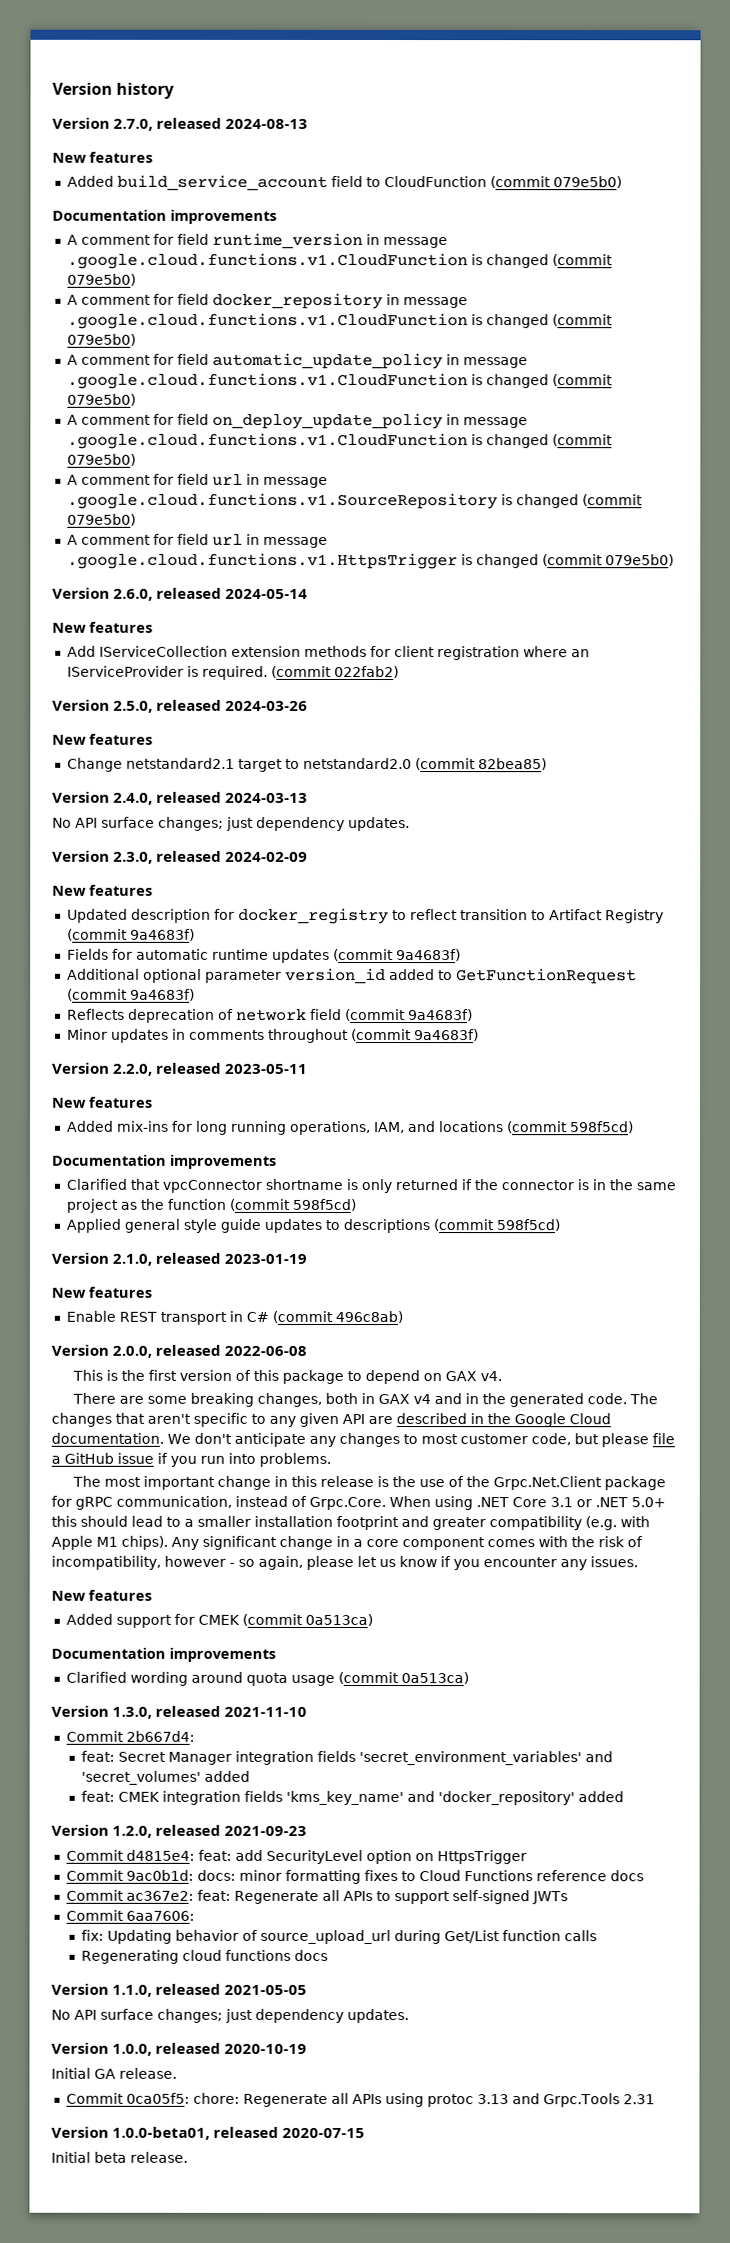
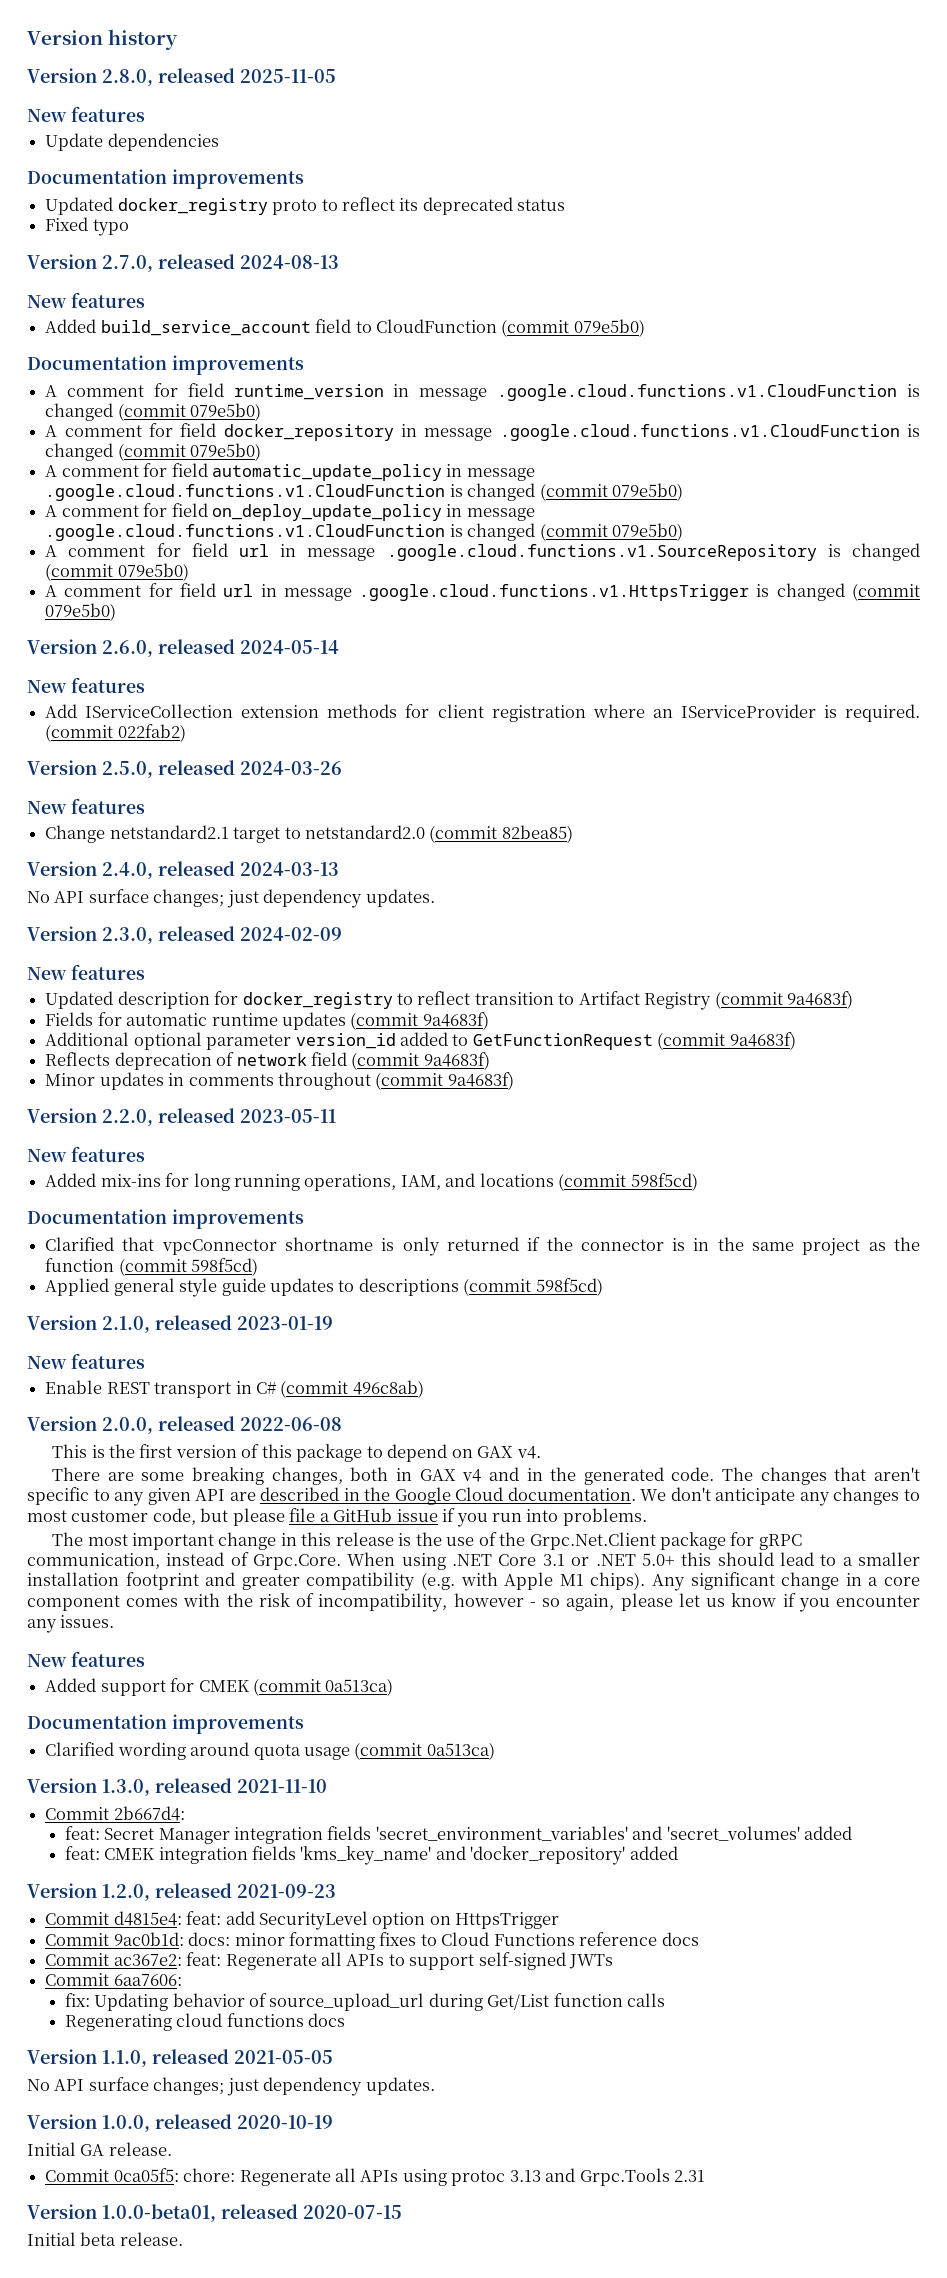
+ Version 2.8.0, released 2025-11-05
+ New features
+ Update dependencies
+ Documentation improvements
+ Updated docker_registry proto to reflect its deprecated status
+ Fixed typo

